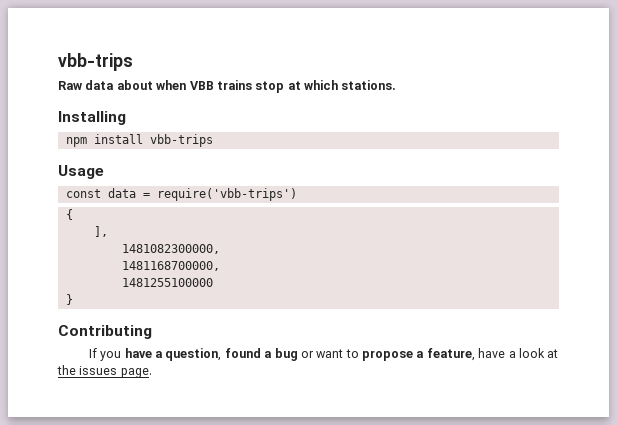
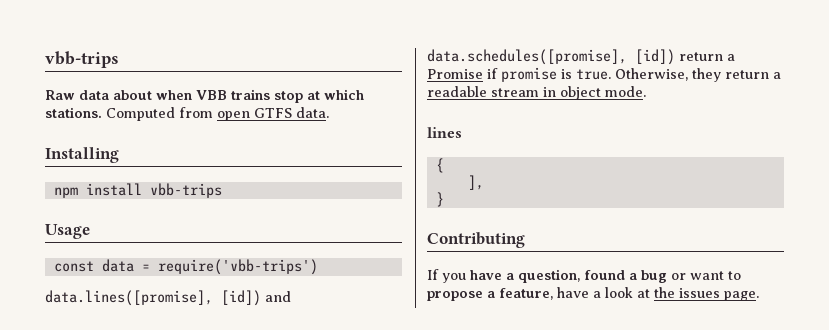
+ Computed from open GTFS data.
+ data.lines([promise], [id]) and data.schedules([promise], [id]) return a Promise if promise is true. Otherwise, they return a readable stream in object mode.
+ lines
- 1481082300000,
- 1481168700000,
- 1481255100000

